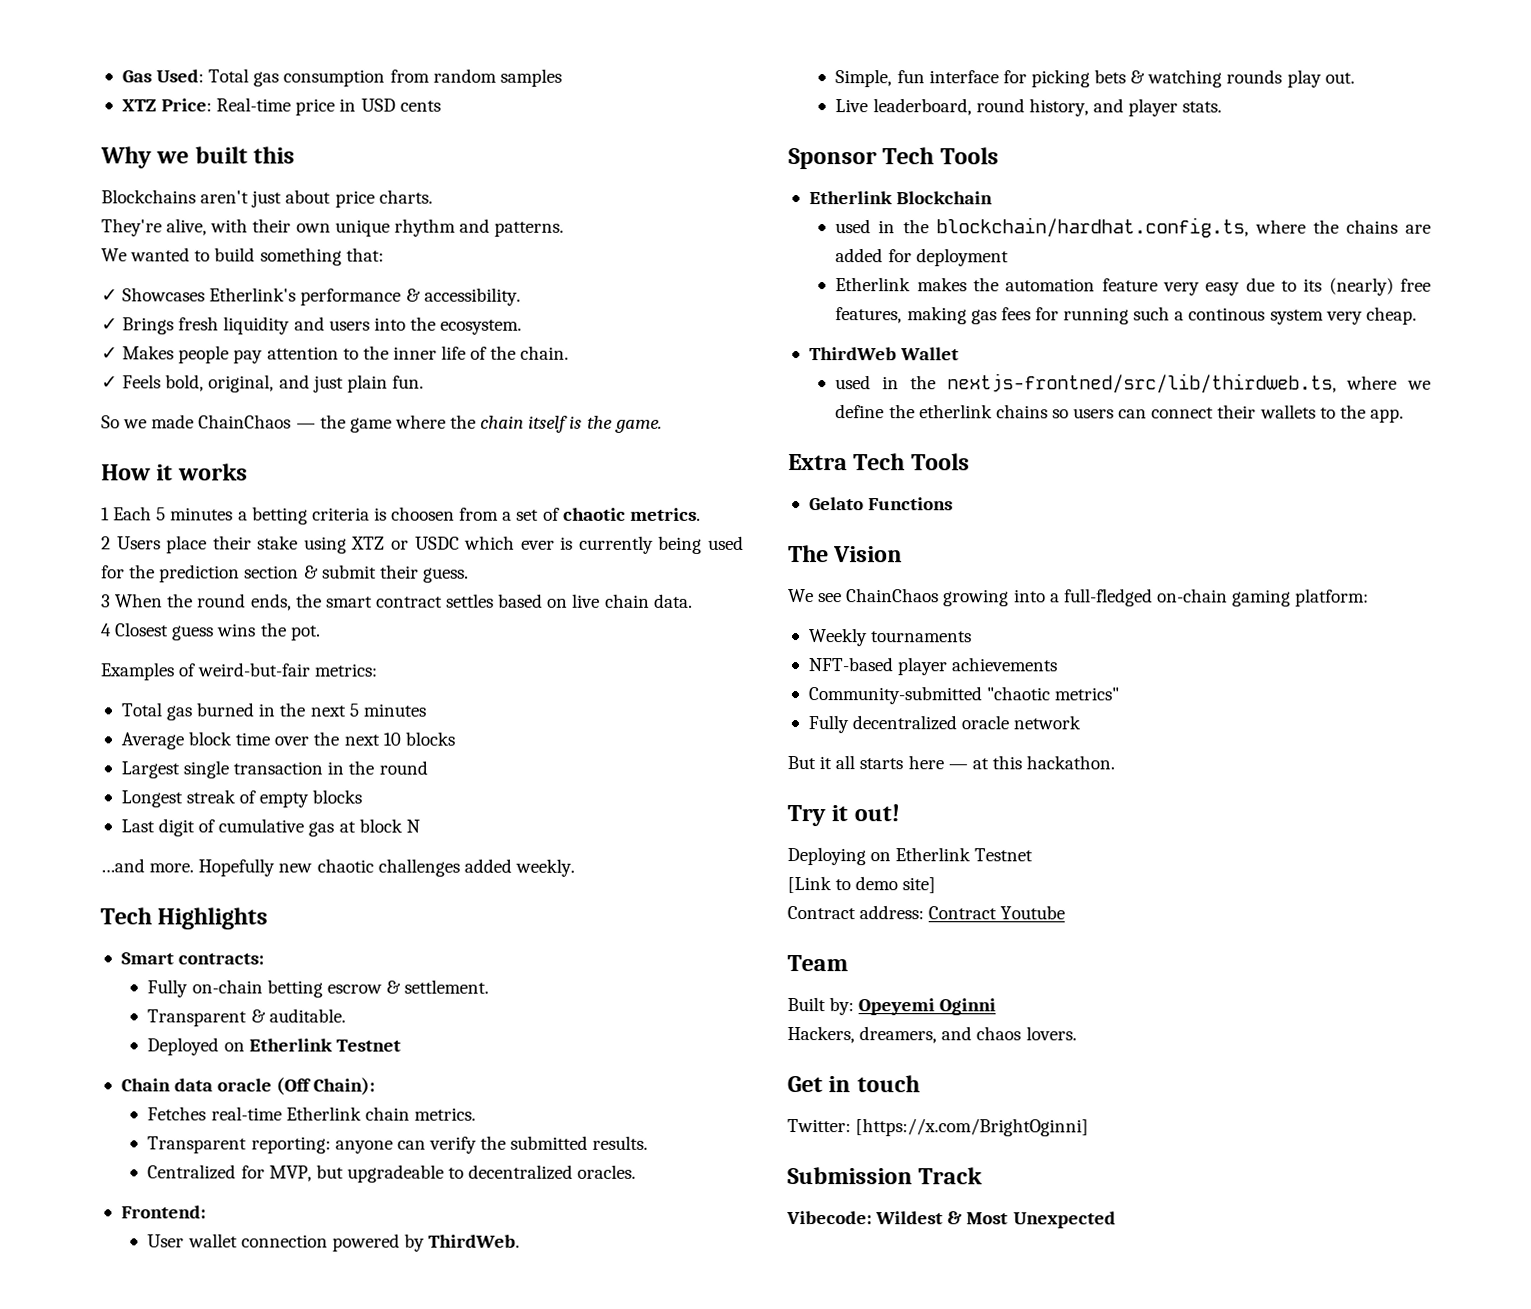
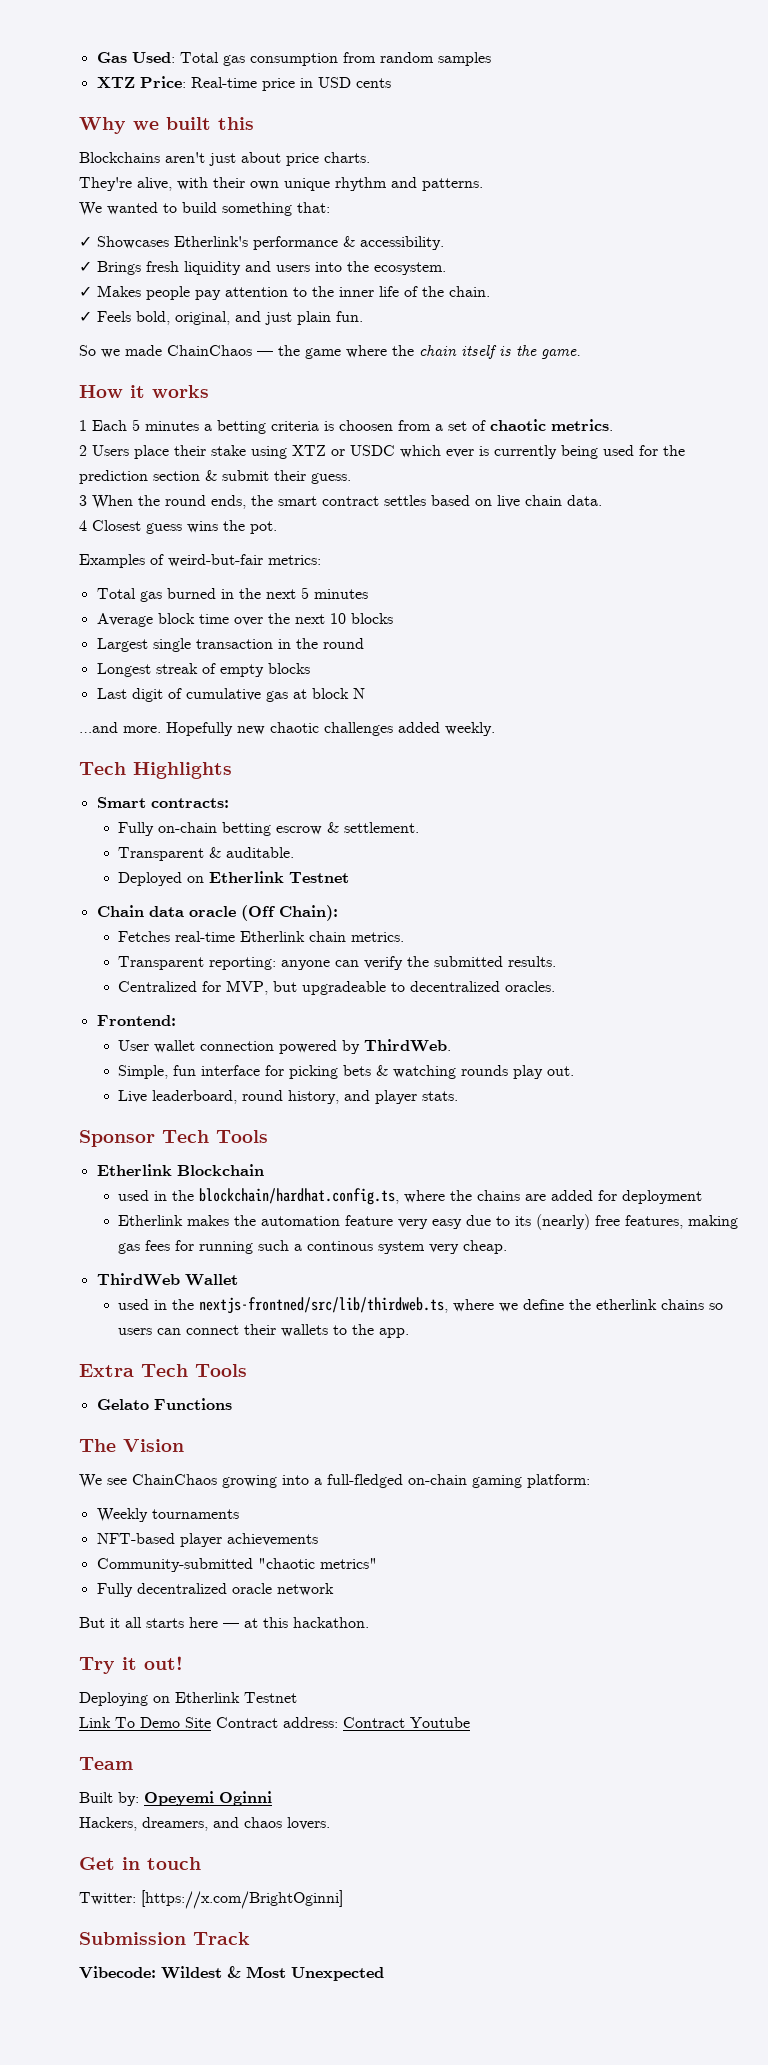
- [Link to demo site]
- Contract address: Contract Youtube
+ Link To Demo Site Contract address: Contract Youtube

